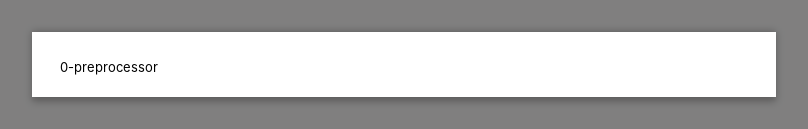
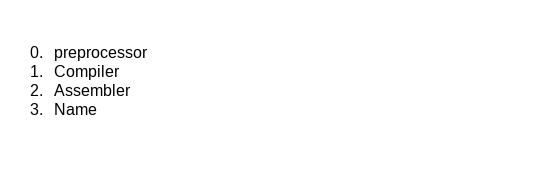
- 0-preprocessor
+ 0. preprocessor
+ 1. Compiler
+ 2. Assembler
+ 3. Name

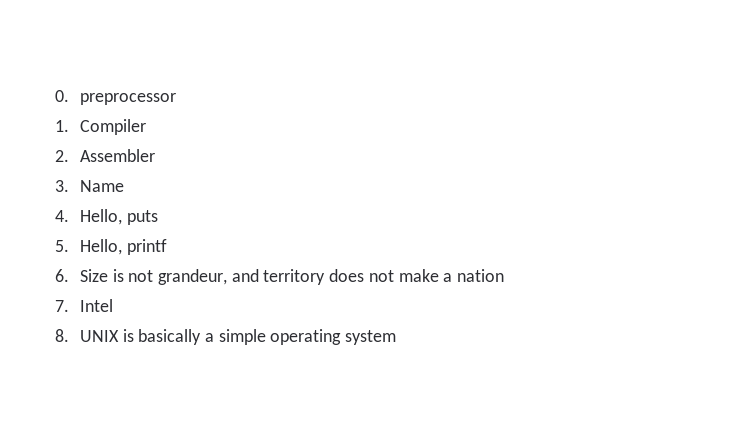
+ 4. Hello, puts
+ 5. Hello, printf
+ 6. Size is not grandeur, and territory does not make a nation
+ 7. Intel
+ 8. UNIX is basically a simple operating system

